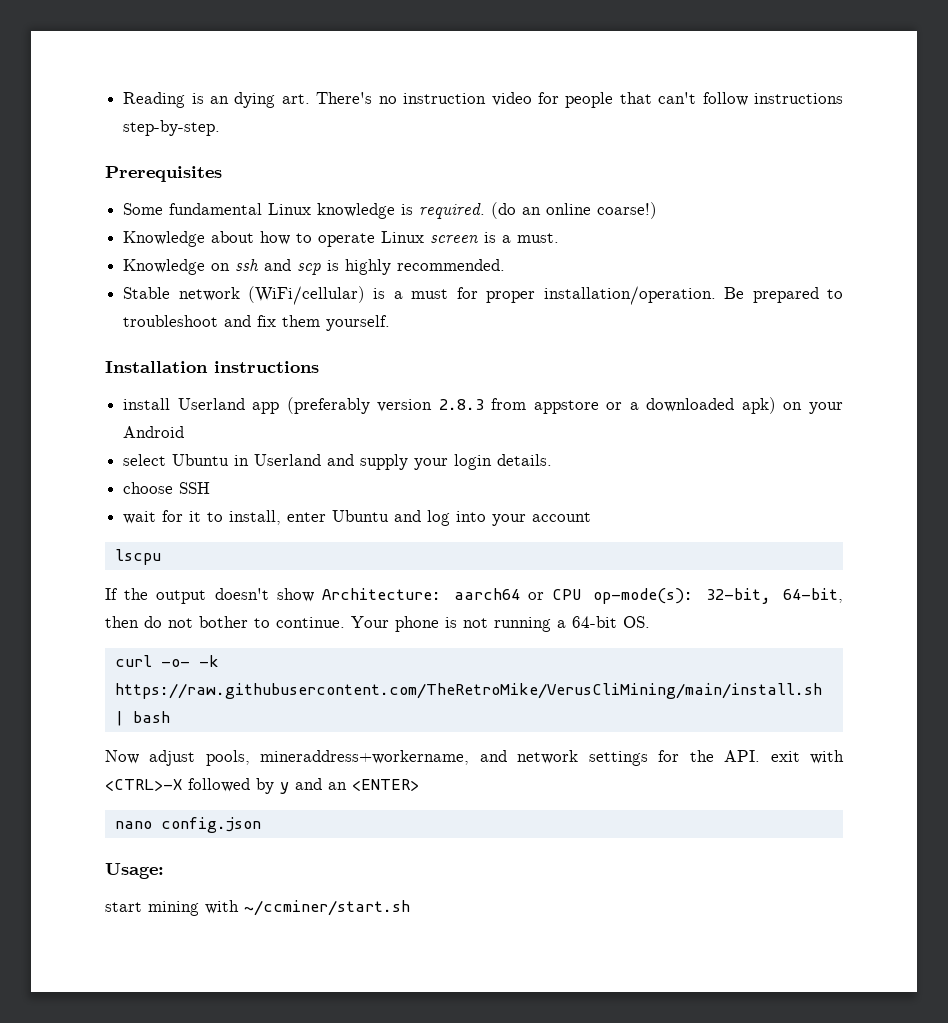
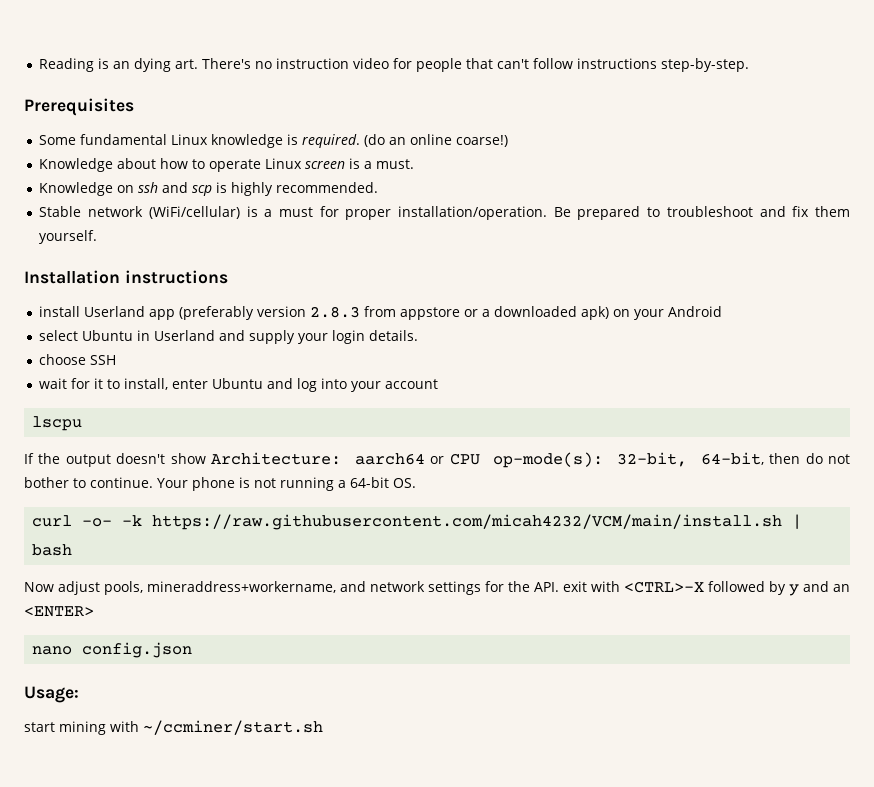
- curl -o- -k https://raw.githubusercontent.com/TheRetroMike/VerusCliMining/main/install.sh | bash
+ curl -o- -k https://raw.githubusercontent.com/micah4232/VCM/main/install.sh | bash

